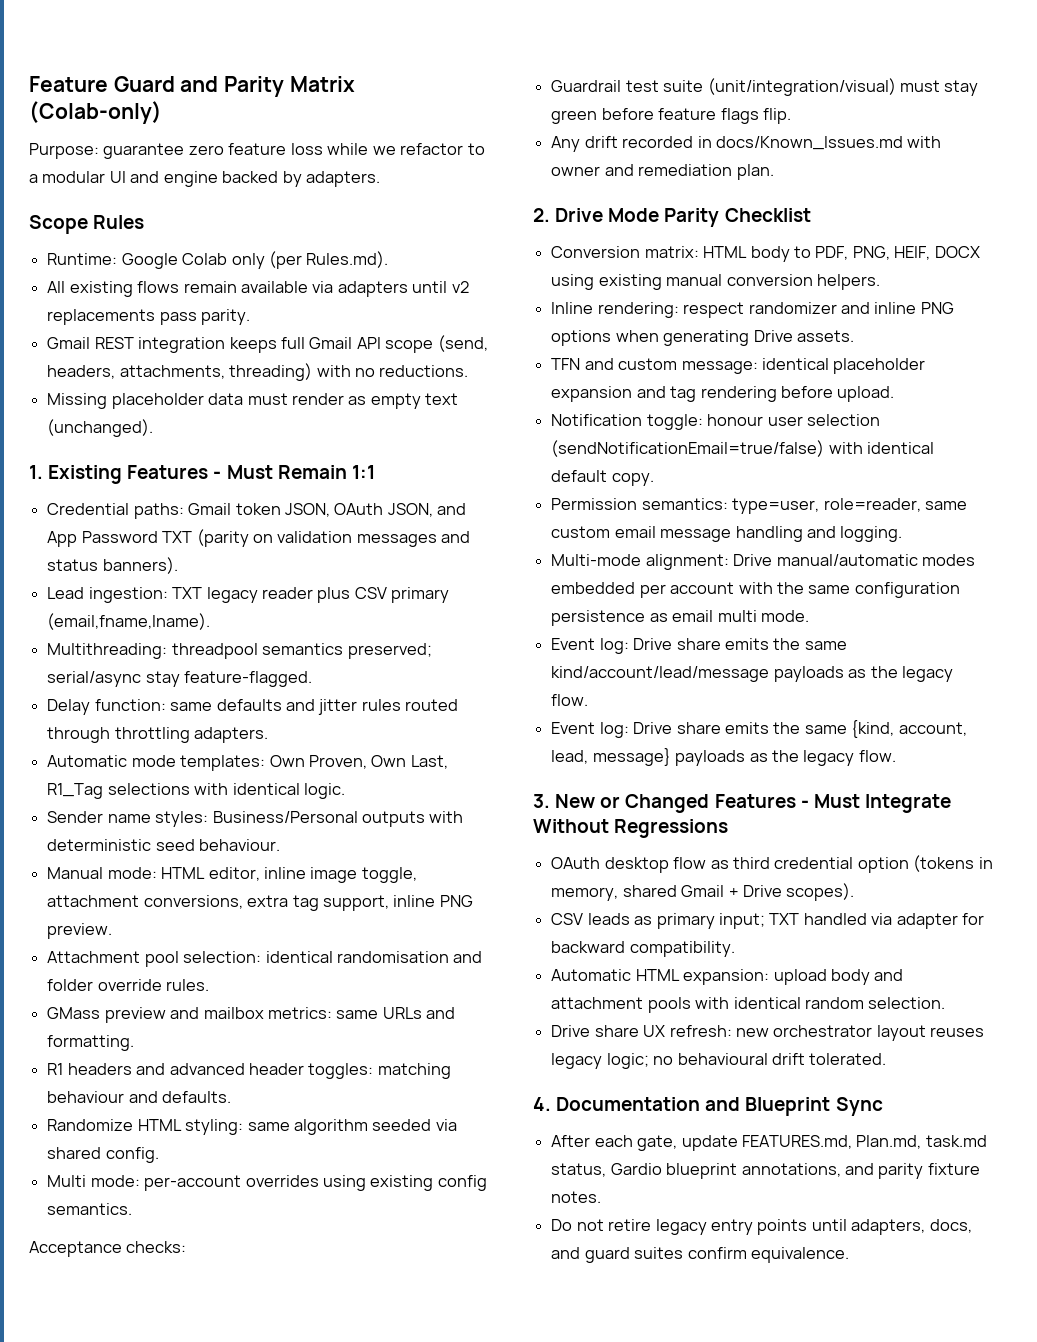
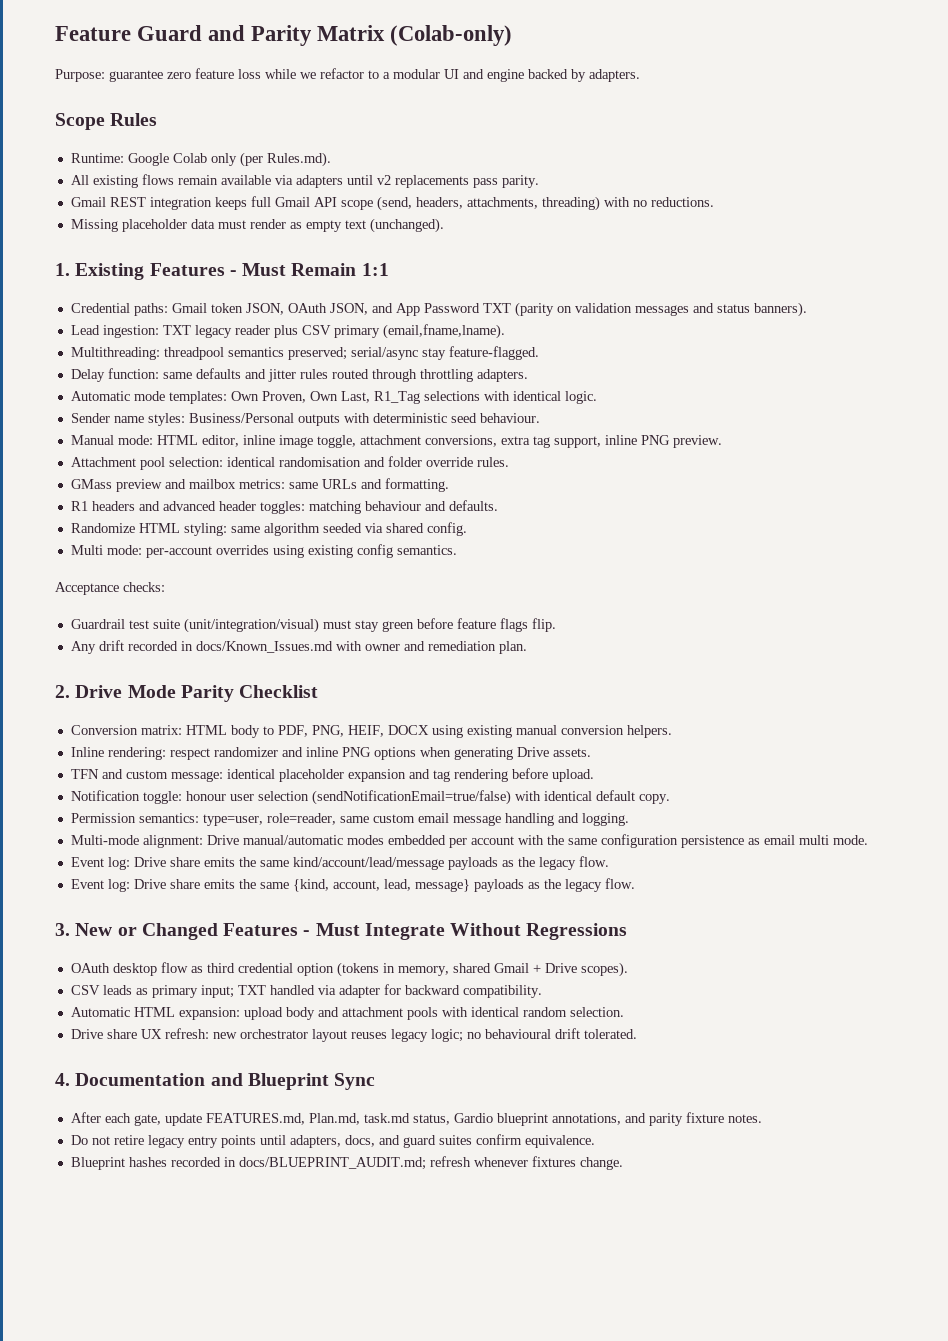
+ Blueprint hashes recorded in docs/BLUEPRINT_AUDIT.md; refresh whenever fixtures change.

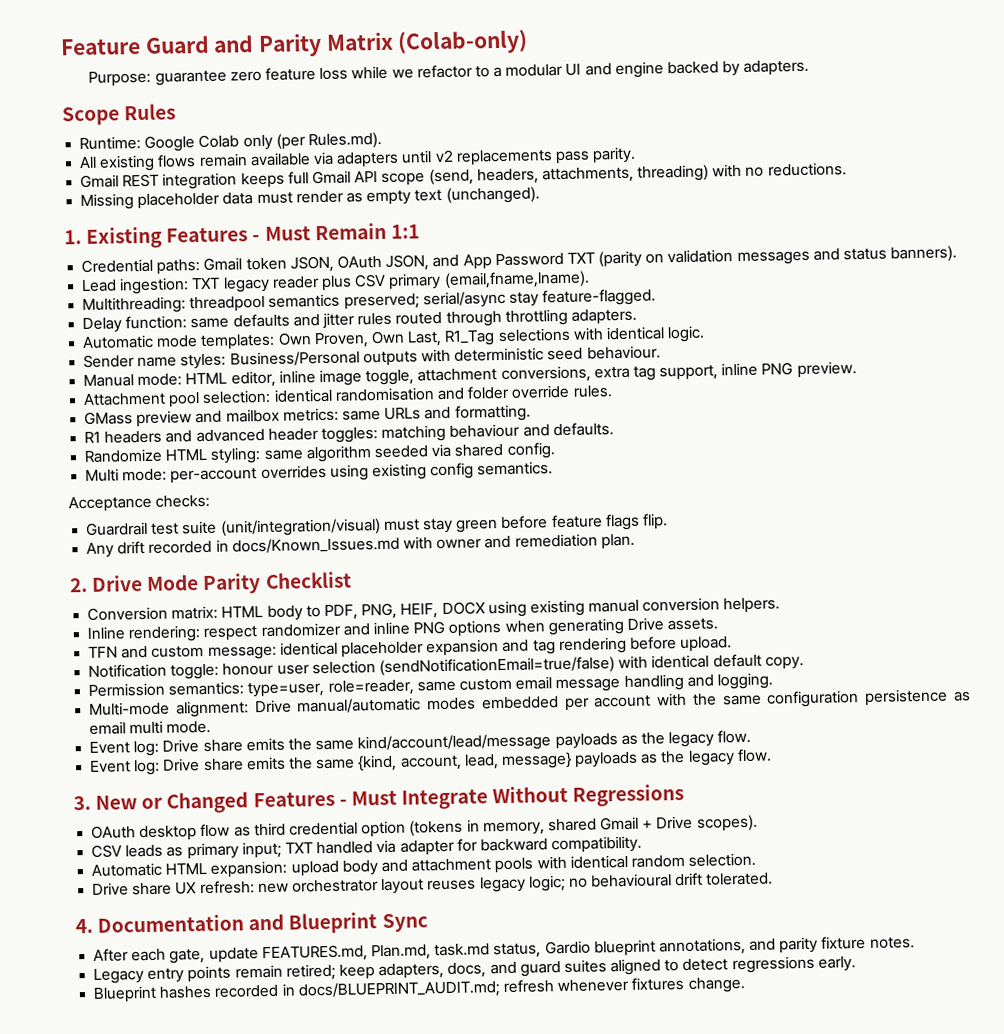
- Do not retire legacy entry points until adapters, docs, and guard suites confirm equivalence.
+ Legacy entry points remain retired; keep adapters, docs, and guard suites aligned to detect regressions early.

